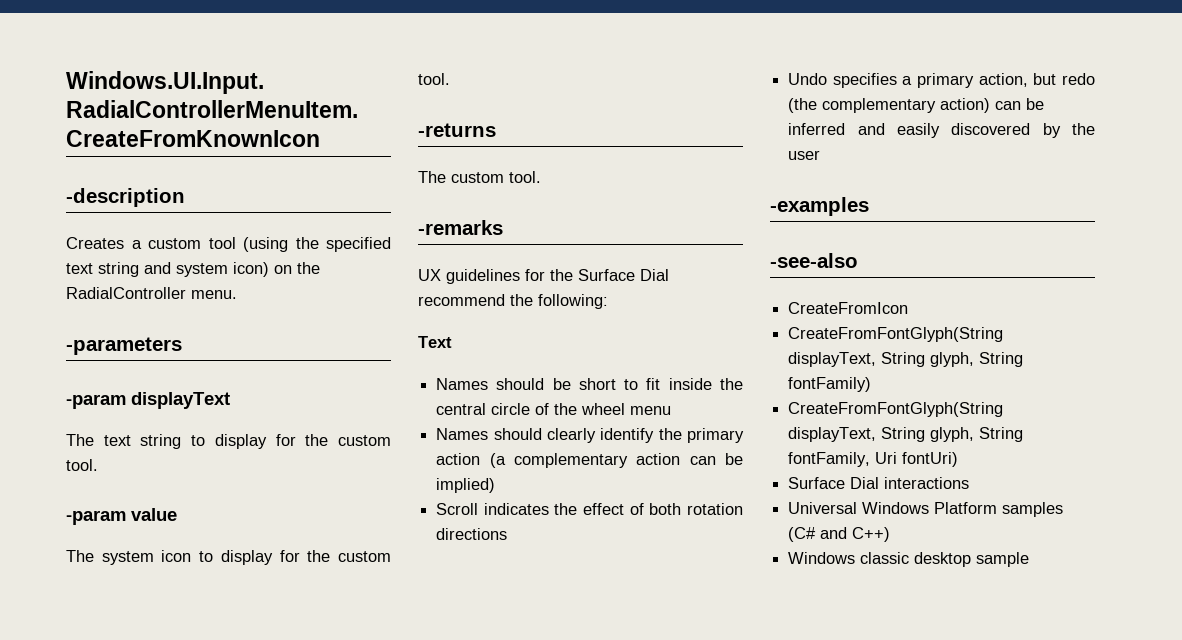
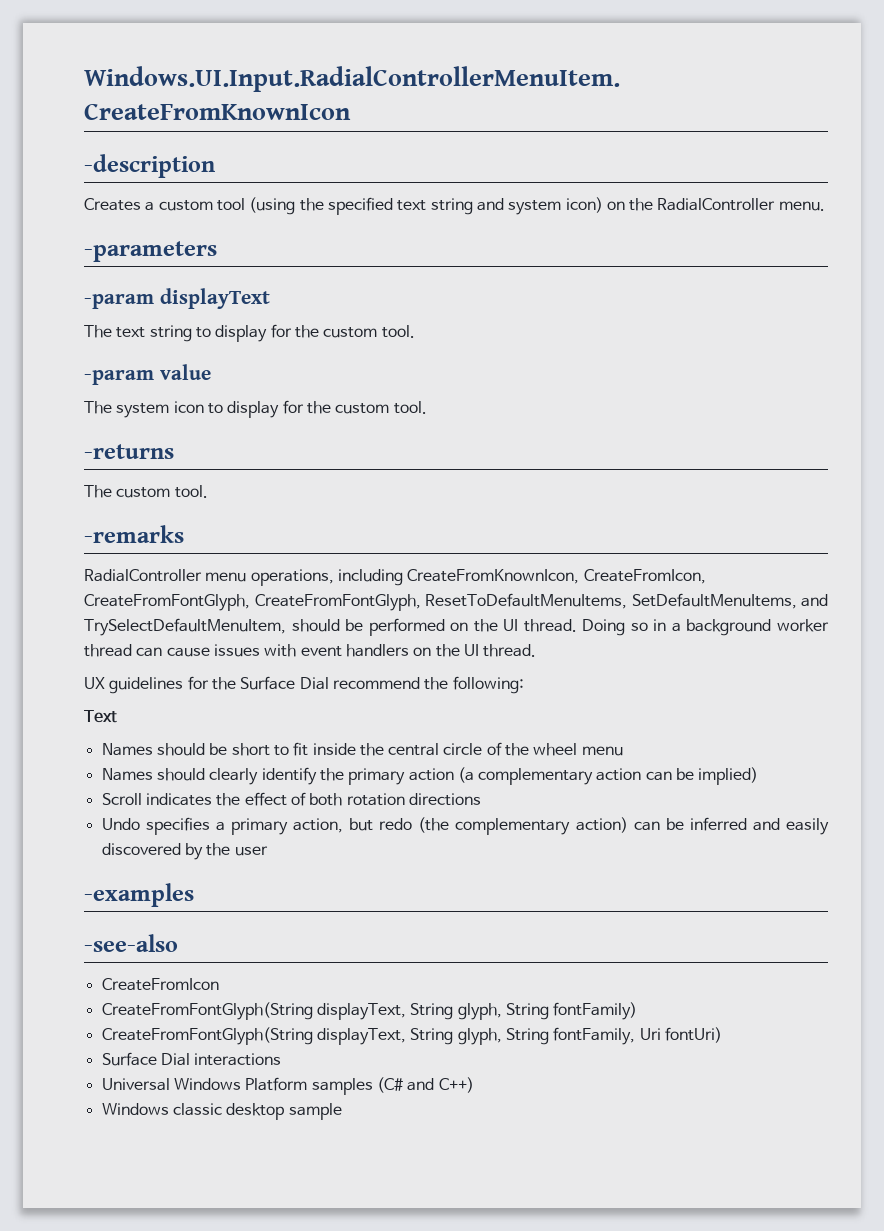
+ RadialController menu operations, including CreateFromKnownIcon, CreateFromIcon, CreateFromFontGlyph, CreateFromFontGlyph, ResetToDefaultMenuItems, SetDefaultMenuItems, and TrySelectDefaultMenuItem, should be performed on the UI thread. Doing so in a background worker thread can cause issues with event handlers on the UI thread.

